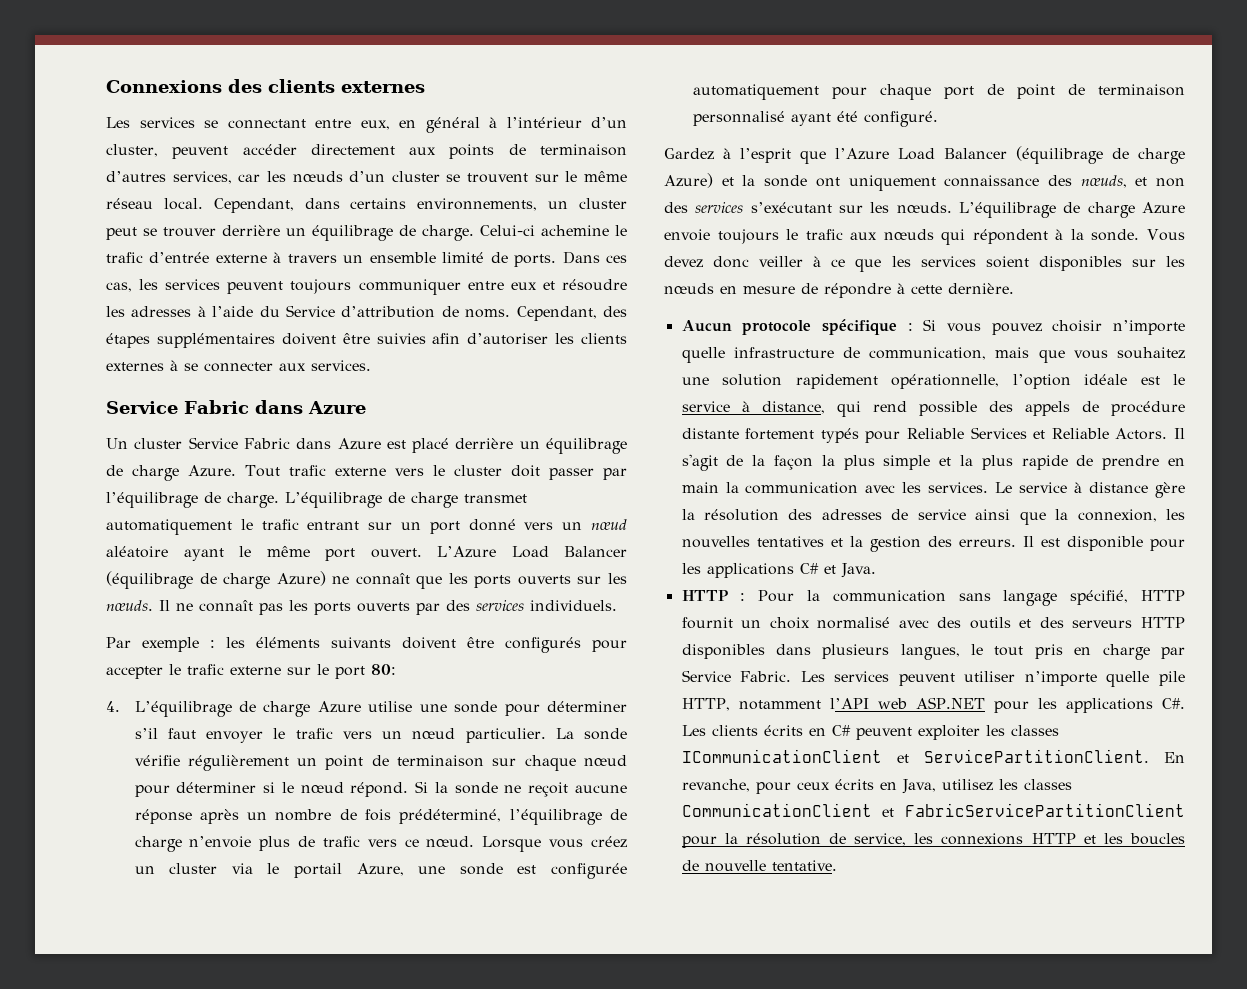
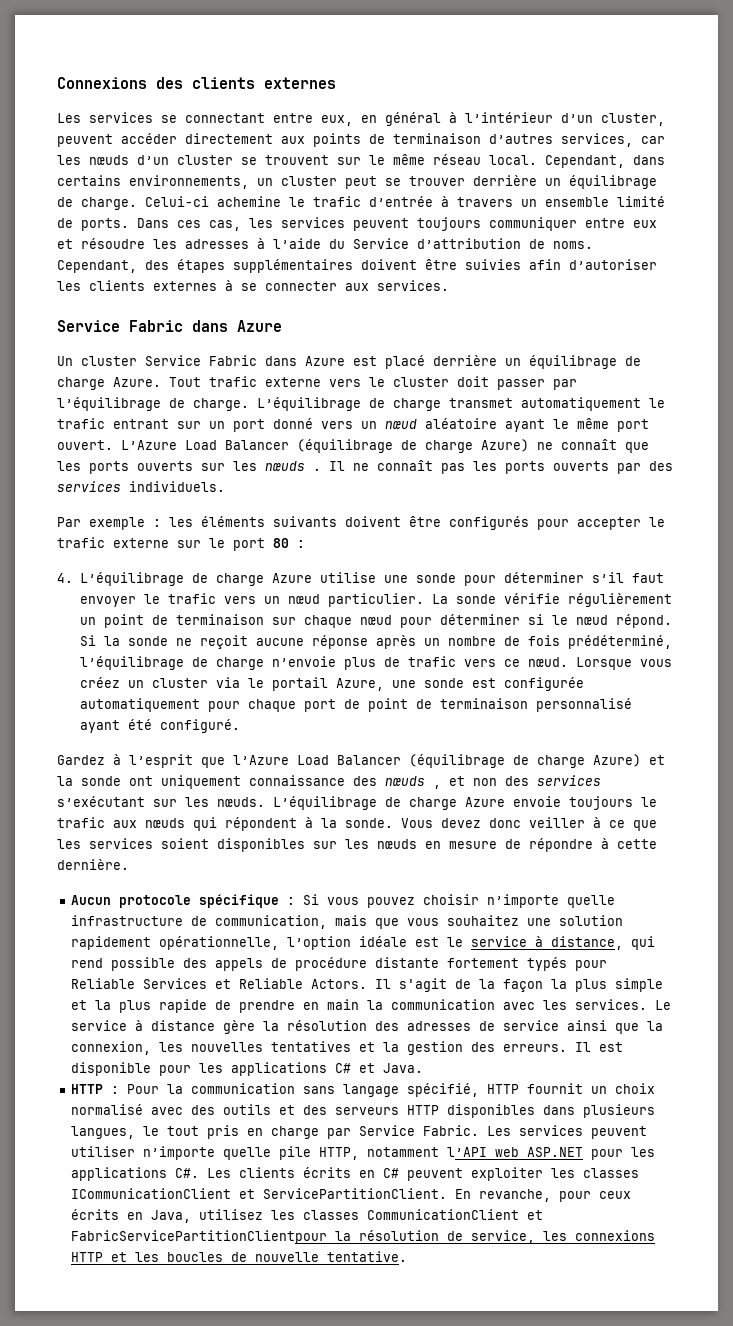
- Celui-ci achemine le trafic d’entrée externe à travers un ensemble limité de ports.
+ Celui-ci achemine le trafic d’entrée à travers un ensemble limité de ports.
- L’Azure Load Balancer (équilibrage de charge Azure) ne connaît que les ports ouverts sur les nœuds.
+ L’Azure Load Balancer (équilibrage de charge Azure) ne connaît que les ports ouverts sur les nœuds .
- Par exemple : les éléments suivants doivent être configurés pour accepter le trafic externe sur le port 80:
+ Par exemple : les éléments suivants doivent être configurés pour accepter le trafic externe sur le port 80 :
- Gardez à l’esprit que l’Azure Load Balancer (équilibrage de charge Azure) et la sonde ont uniquement connaissance des nœuds, et non des services s’exécutant sur les nœuds.
+ Gardez à l’esprit que l’Azure Load Balancer (équilibrage de charge Azure) et la sonde ont uniquement connaissance des nœuds , et non des services s’exécutant sur les nœuds.
- En revanche, pour ceux écrits en Java, utilisez les classes CommunicationClient et FabricServicePartitionClient pour la résolution de service, les connexions HTTP et les boucles de nouvelle tentative.
+ En revanche, pour ceux écrits en Java, utilisez les classes CommunicationClient et FabricServicePartitionClientpour la résolution de service, les connexions HTTP et les boucles de nouvelle tentative.

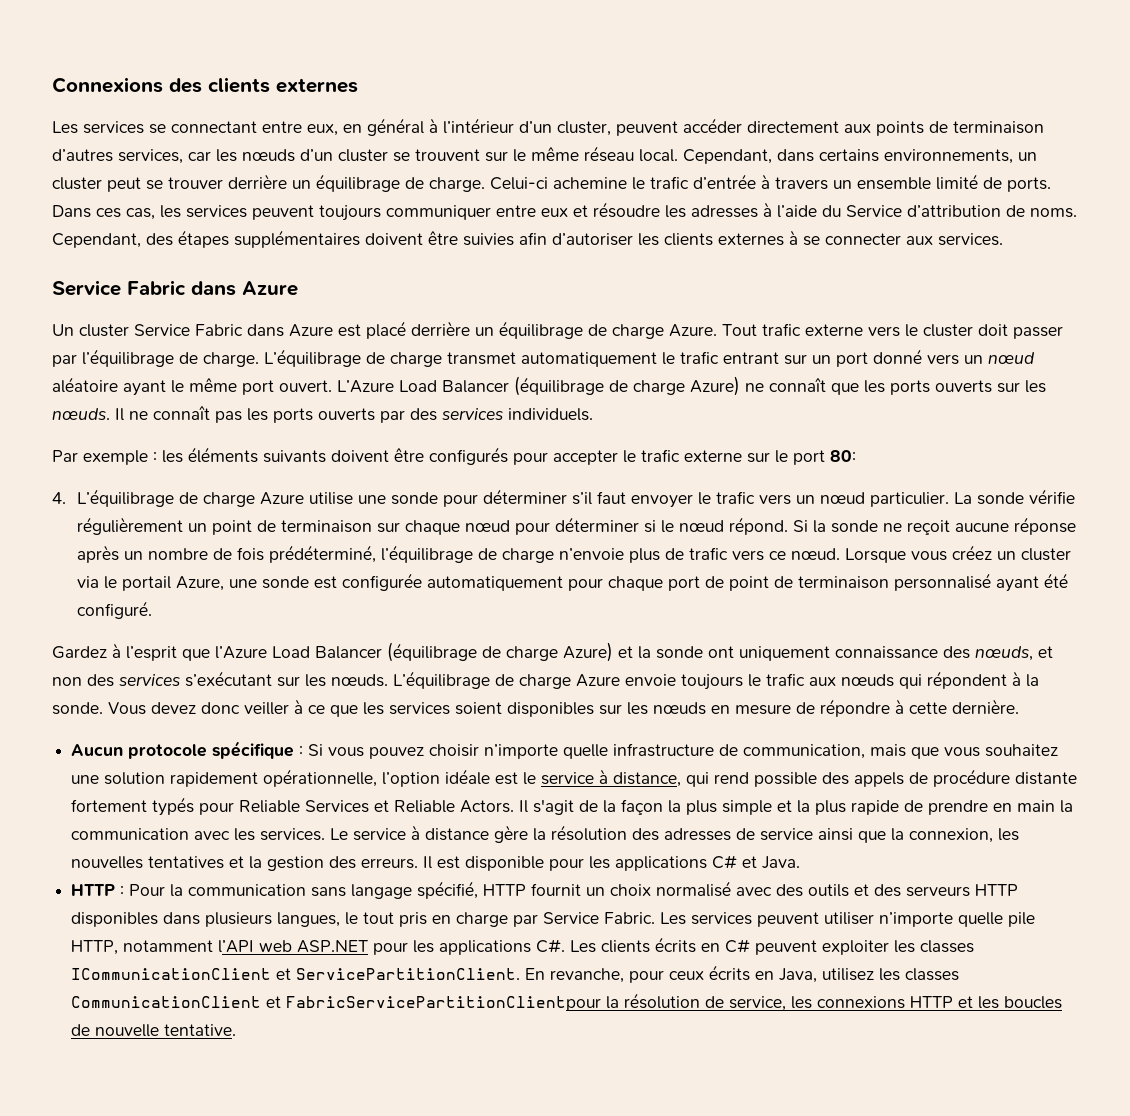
- L’Azure Load Balancer (équilibrage de charge Azure) ne connaît que les ports ouverts sur les nœuds .
+ L’Azure Load Balancer (équilibrage de charge Azure) ne connaît que les ports ouverts sur les nœuds.
- Par exemple : les éléments suivants doivent être configurés pour accepter le trafic externe sur le port 80 :
+ Par exemple : les éléments suivants doivent être configurés pour accepter le trafic externe sur le port 80:
- Gardez à l’esprit que l’Azure Load Balancer (équilibrage de charge Azure) et la sonde ont uniquement connaissance des nœuds , et non des services s’exécutant sur les nœuds.
+ Gardez à l’esprit que l’Azure Load Balancer (équilibrage de charge Azure) et la sonde ont uniquement connaissance des nœuds, et non des services s’exécutant sur les nœuds.

